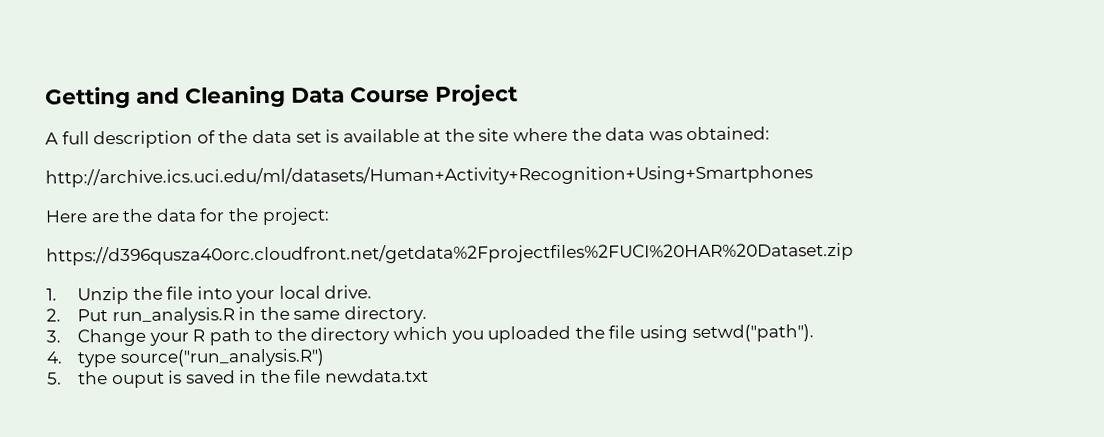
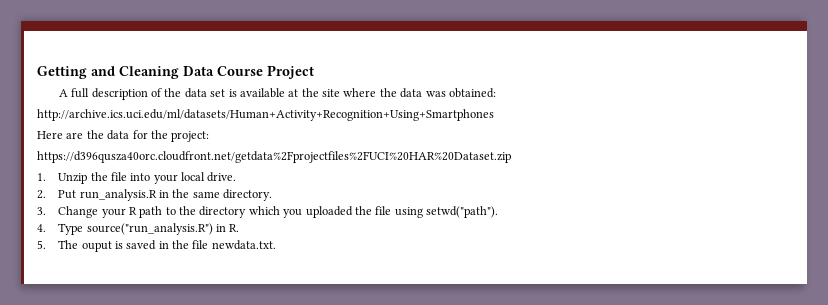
- 4. type source("run_analysis.R")
+ 4. Type source("run_analysis.R") in R.
- 5. the ouput is saved in the file newdata.txt
+ 5. The ouput is saved in the file newdata.txt.

